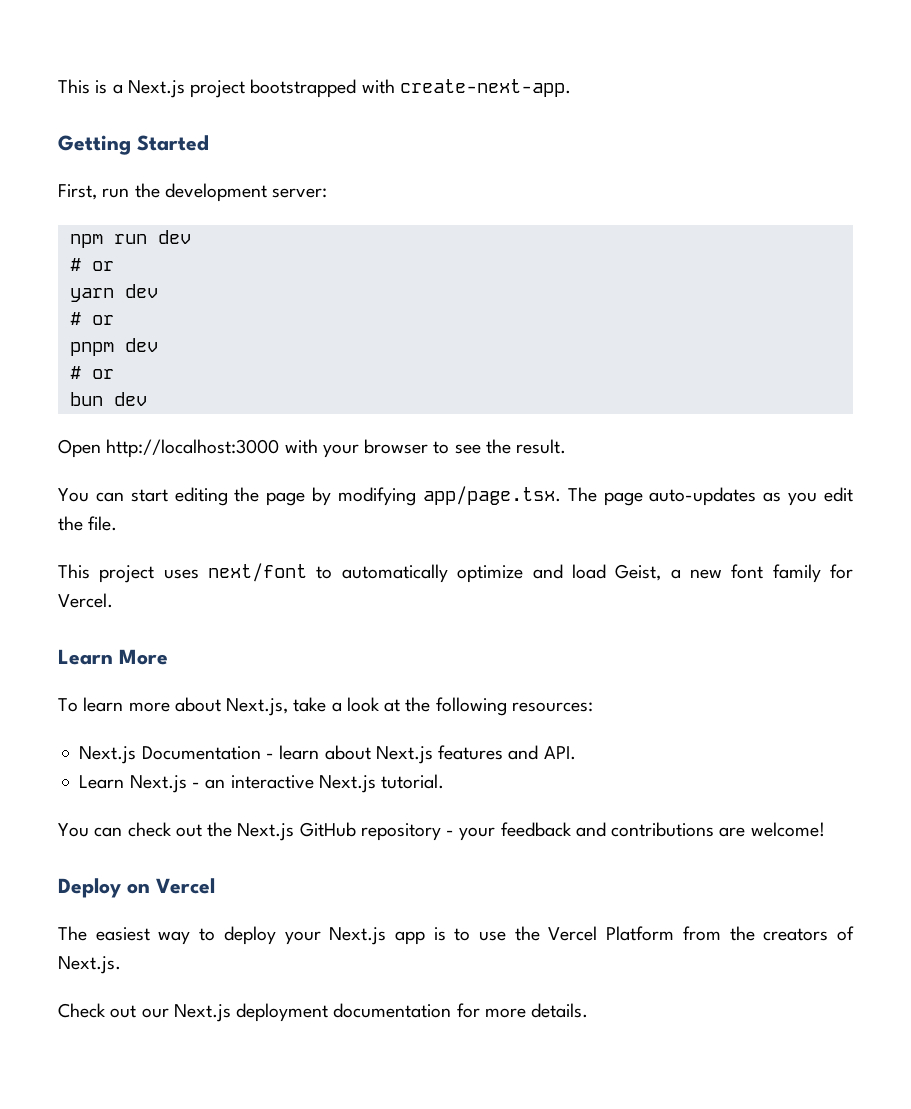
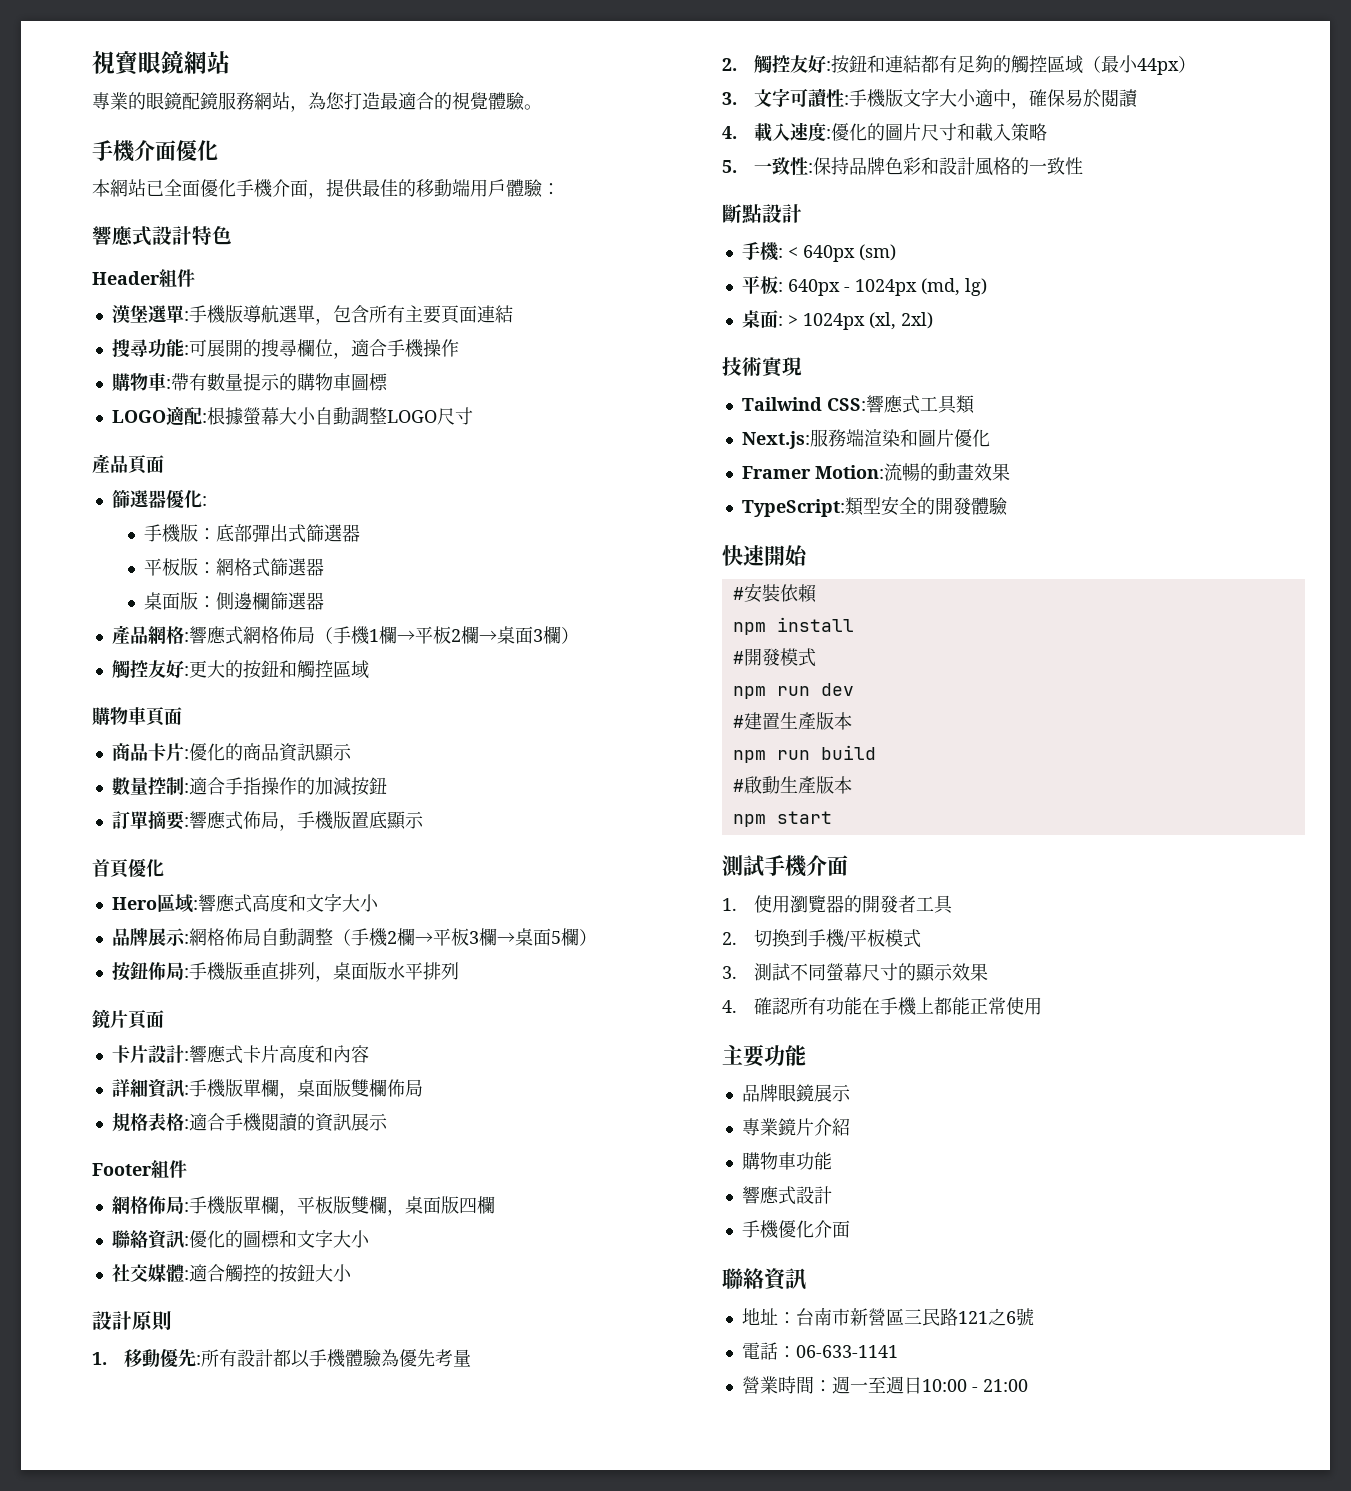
- This is a Next.js project bootstrapped with create-next-app.
- Getting Started
- First, run the development server:
+ 視寶眼鏡網站
+ 專業的眼鏡配鏡服務網站，為您打造最適合的視覺體驗。
+ 手機介面優化
+ 本網站已全面優化手機介面，提供最佳的移動端用戶體驗：
+ 響應式設計特色
+ Header組件
+ 漢堡選單:手機版導航選單，包含所有主要頁面連結
+ 搜尋功能:可展開的搜尋欄位，適合手機操作
+ 購物車:帶有數量提示的購物車圖標
+ LOGO適配:根據螢幕大小自動調整LOGO尺寸
+ 產品頁面
+ 篩選器優化:
+ 手機版：底部彈出式篩選器
+ 平板版：網格式篩選器
+ 桌面版：側邊欄篩選器
+ 產品網格:響應式網格佈局（手機1欄→平板2欄→桌面3欄）
+ 觸控友好:更大的按鈕和觸控區域
+ 購物車頁面
+ 商品卡片:優化的商品資訊顯示
+ 數量控制:適合手指操作的加減按鈕
+ 訂單摘要:響應式佈局，手機版置底顯示
+ 首頁優化
+ Hero區域:響應式高度和文字大小
+ 品牌展示:網格佈局自動調整（手機2欄→平板3欄→桌面5欄）
+ 按鈕佈局:手機版垂直排列，桌面版水平排列
+ 鏡片頁面
+ 卡片設計:響應式卡片高度和內容
+ 詳細資訊:手機版單欄，桌面版雙欄佈局
+ 規格表格:適合手機閱讀的資訊展示
+ Footer組件
+ 網格佈局:手機版單欄，平板版雙欄，桌面版四欄
+ 聯絡資訊:優化的圖標和文字大小
+ 社交媒體:適合觸控的按鈕大小
+ 設計原則
+ 1.移動優先:所有設計都以手機體驗為優先考量
+ 2.觸控友好:按鈕和連結都有足夠的觸控區域（最小44px）
+ 3.文字可讀性:手機版文字大小適中，確保易於閱讀
+ 4.載入速度:優化的圖片尺寸和載入策略
+ 5.一致性:保持品牌色彩和設計風格的一致性
+ 斷點設計
+ 手機: < 640px (sm)
+ 平板: 640px - 1024px (md, lg)
+ 桌面: > 1024px (xl, 2xl)
+ 技術實現
+ Tailwind CSS:響應式工具類
+ Next.js:服務端渲染和圖片優化
+ Framer Motion:流暢的動畫效果
+ TypeScript:類型安全的開發體驗
+ 快速開始
+ #安裝依賴
+ npm install
+ #開發模式
  npm run dev
- # or
- yarn dev
- # or
- pnpm dev
- # or
- bun dev
- Open http://localhost:3000 with your browser to see the result.
- You can start editing the page by modifying app/page.tsx. The page auto-updates as you edit the file.
- This project uses next/font to automatically optimize and load Geist, a new font family for Vercel.
- Learn More
- To learn more about Next.js, take a look at the following resources:
- Next.js Documentation - learn about Next.js features and API.
- Learn Next.js - an interactive Next.js tutorial.
- You can check out the Next.js GitHub repository - your feedback and contributions are welcome!
- Deploy on Vercel
- The easiest way to deploy your Next.js app is to use the Vercel Platform from the creators of Next.js.
- Check out our Next.js deployment documentation for more details.
+ #建置生產版本
+ npm run build
+ #啟動生產版本
+ npm start
+ 測試手機介面
+ 1.使用瀏覽器的開發者工具
+ 2.切換到手機/平板模式
+ 3.測試不同螢幕尺寸的顯示效果
+ 4.確認所有功能在手機上都能正常使用
+ 主要功能
+ 品牌眼鏡展示
+ 專業鏡片介紹
+ 購物車功能
+ 響應式設計
+ 手機優化介面
+ 聯絡資訊
+ 地址：台南市新營區三民路121之6號
+ 電話：06-633-1141
+ 營業時間：週一至週日10:00 - 21:00

